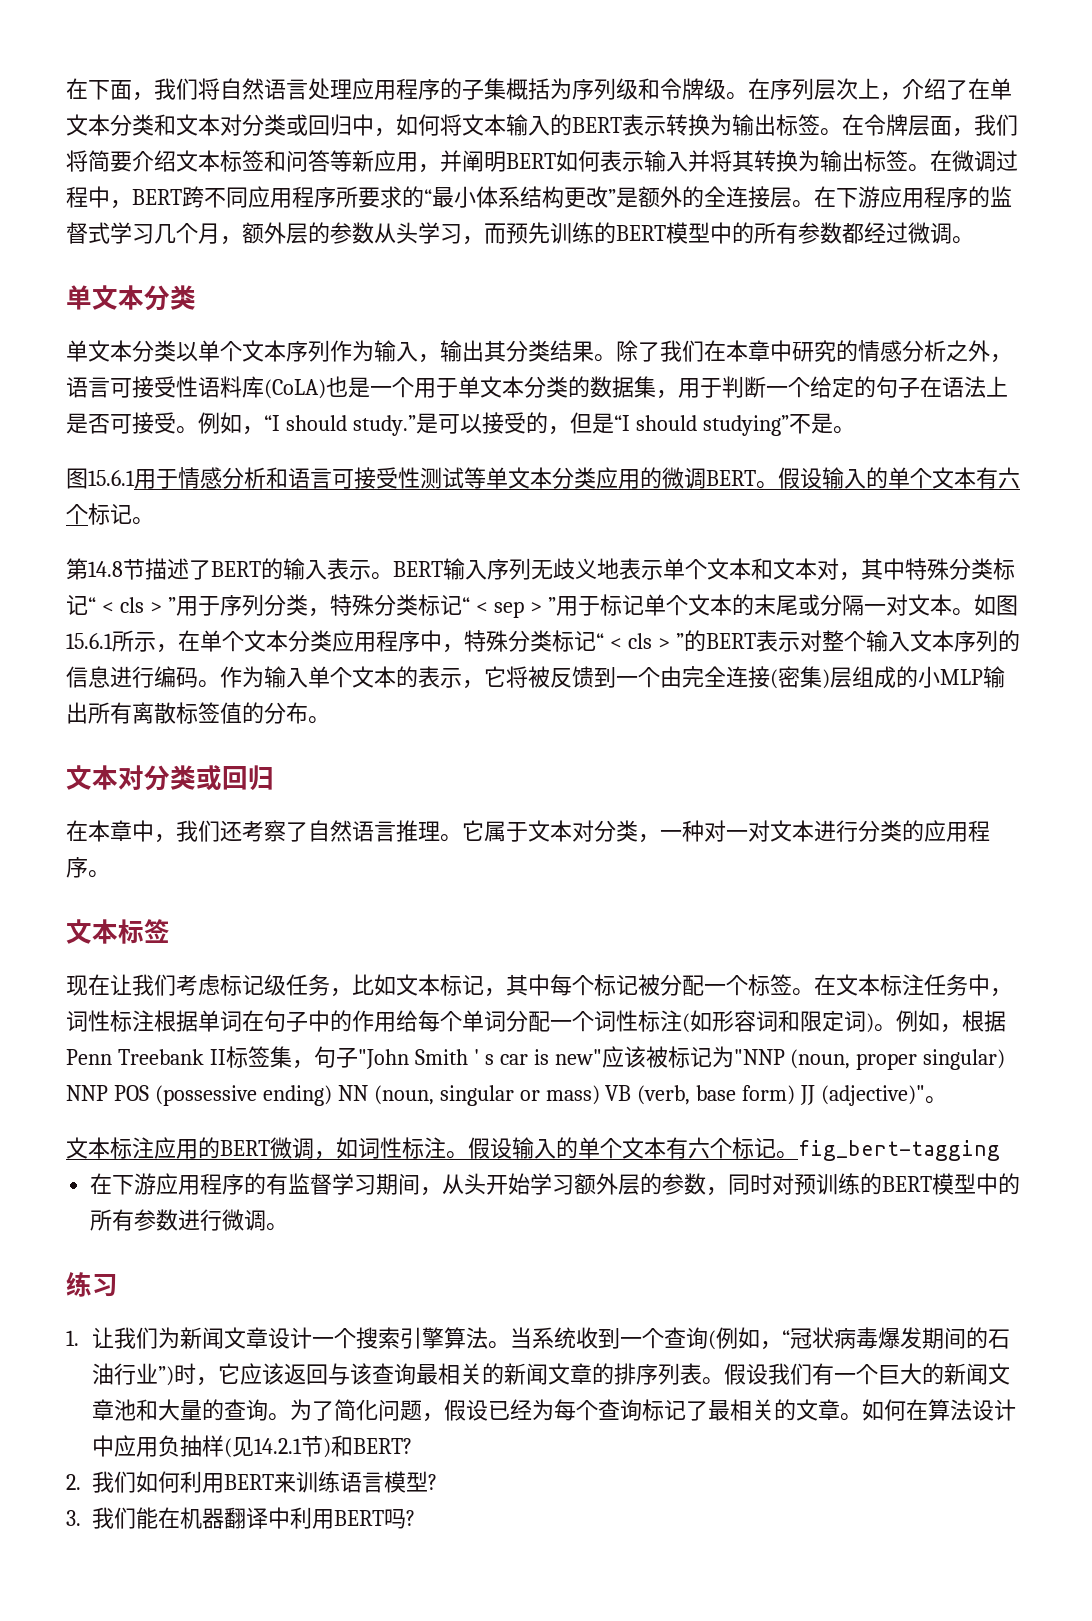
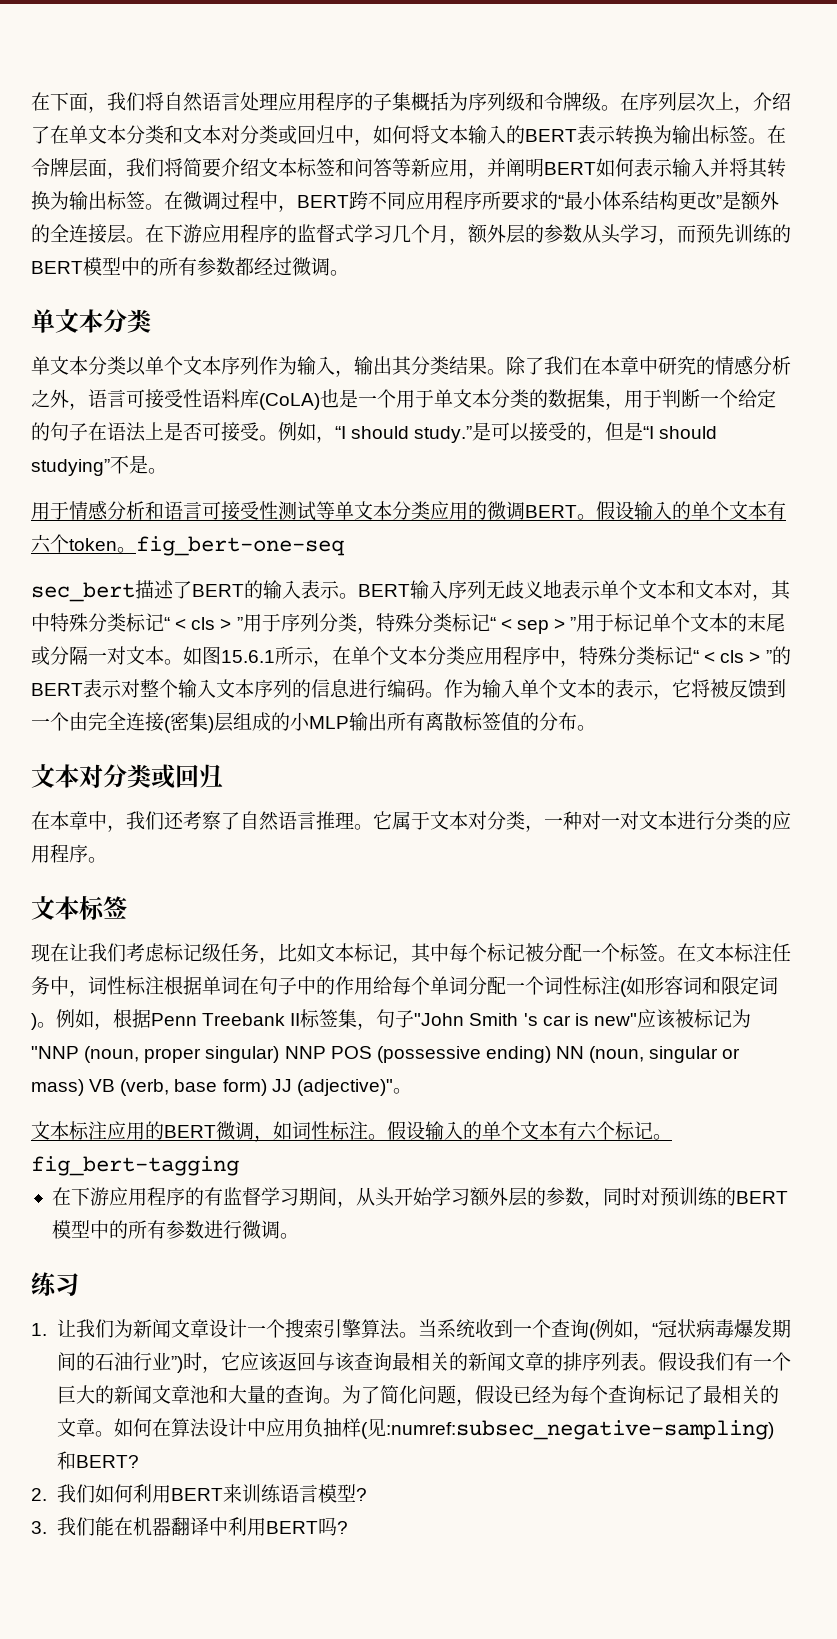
- 图15.6.1用于情感分析和语言可接受性测试等单文本分类应用的微调BERT。假设输入的单个文本有六个标记。
- 第14.8节描述了BERT的输入表示。
+ 用于情感分析和语言可接受性测试等单文本分类应用的微调BERT。假设输入的单个文本有六个token。fig_bert-one-seq
+ sec_bert描述了BERT的输入表示。
- 例如，根据Penn Treebank II标签集，句子"John Smith ' s car is new"应该被标记为"NNP (noun, proper singular) NNP POS (possessive ending) NN (noun, singular or mass) VB (verb, base form) JJ (adjective)"。
+ 例如，根据Penn Treebank II标签集，句子"John Smith 's car is new"应该被标记为"NNP (noun, proper singular) NNP POS (possessive ending) NN (noun, singular or mass) VB (verb, base form) JJ (adjective)"。
- 如何在算法设计中应用负抽样(见14.2.1节)和BERT?
+ 如何在算法设计中应用负抽样(见:numref:subsec_negative-sampling)和BERT?

